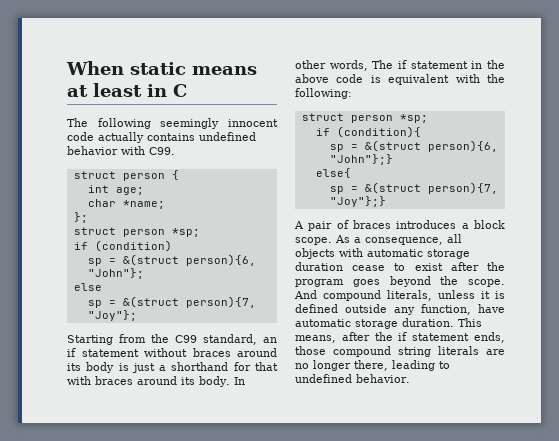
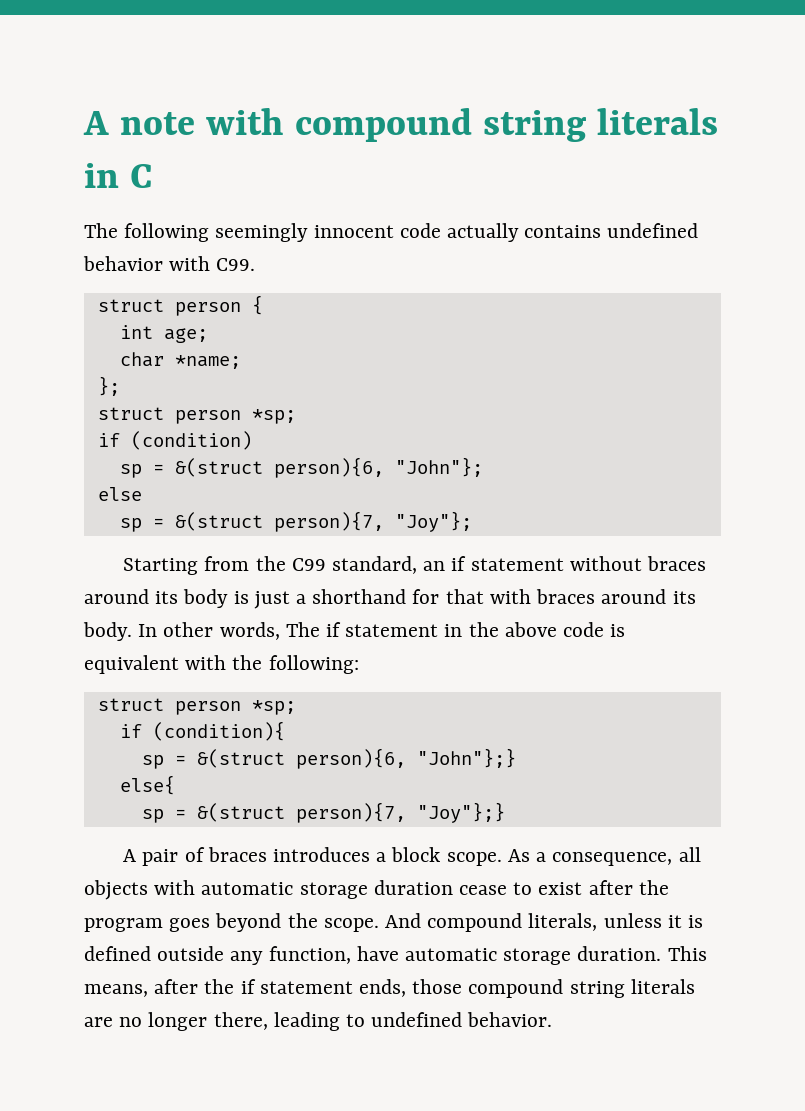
- When static means at least in C
+ A note with compound string literals in C

